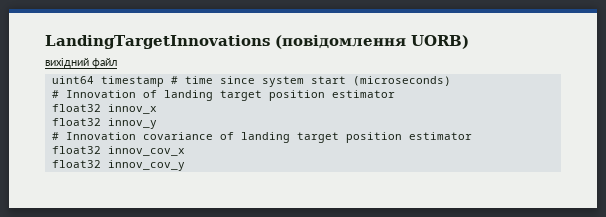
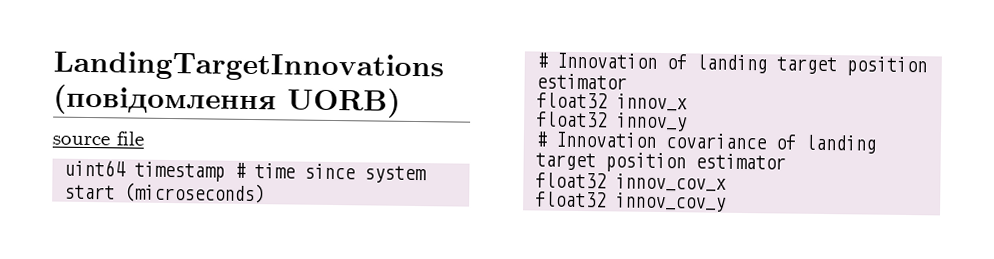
- вихідний файл
+ source file

